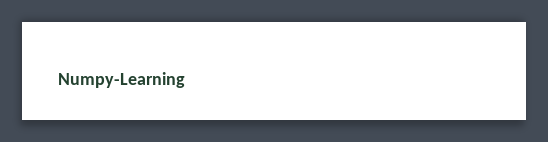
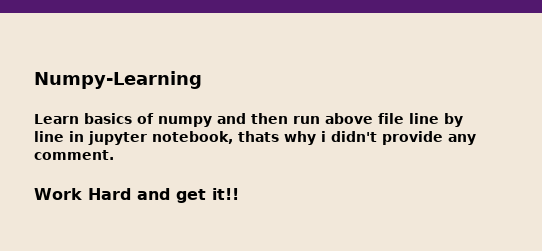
+ Learn basics of numpy and then run above file line by line in jupyter notebook, thats why i didn't provide any comment.
+ Work Hard and get it!!

